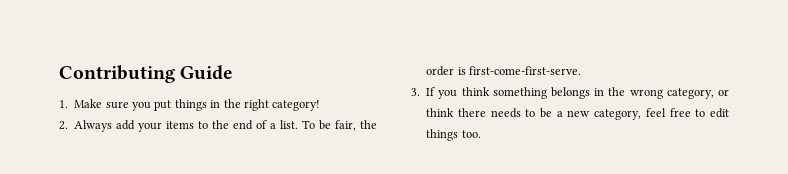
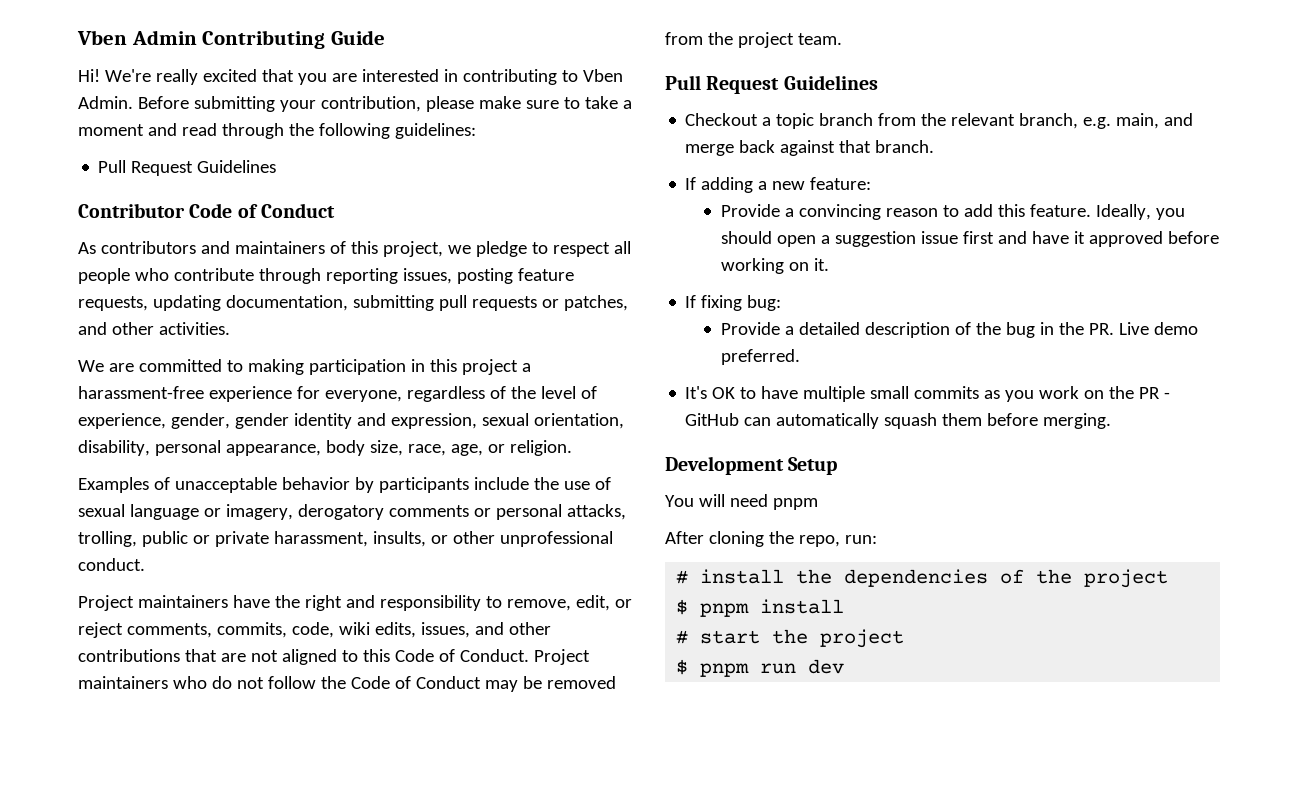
- Contributing Guide
+ Vben Admin Contributing Guide
- 1. Make sure you put things in the right category!
- 2. Always add your items to the end of a list. To be fair, the order is first-come-first-serve.
- 3. If you think something belongs in the wrong category, or think there needs to be a new category, feel free to edit things too.
+ Hi! We're really excited that you are interested in contributing to Vben Admin. Before submitting your contribution, please make sure to take a moment and read through the following guidelines:
+ Pull Request Guidelines
+ Contributor Code of Conduct
+ As contributors and maintainers of this project, we pledge to respect all people who contribute through reporting issues, posting feature requests, updating documentation, submitting pull requests or patches, and other activities.
+ We are committed to making participation in this project a harassment-free experience for everyone, regardless of the level of experience, gender, gender identity and expression, sexual orientation, disability, personal appearance, body size, race, age, or religion.
+ Examples of unacceptable behavior by participants include the use of sexual language or imagery, derogatory comments or personal attacks, trolling, public or private harassment, insults, or other unprofessional conduct.
+ Project maintainers have the right and responsibility to remove, edit, or reject comments, commits, code, wiki edits, issues, and other contributions that are not aligned to this Code of Conduct. Project maintainers who do not follow the Code of Conduct may be removed from the project team.
+ Pull Request Guidelines
+ Checkout a topic branch from the relevant branch, e.g. main, and merge back against that branch.
+ If adding a new feature:
+ Provide a convincing reason to add this feature. Ideally, you should open a suggestion issue first and have it approved before working on it.
+ If fixing bug:
+ Provide a detailed description of the bug in the PR. Live demo preferred.
+ It's OK to have multiple small commits as you work on the PR - GitHub can automatically squash them before merging.
+ Development Setup
+ You will need pnpm
+ After cloning the repo, run:
+ # install the dependencies of the project
+ $ pnpm install
+ # start the project
+ $ pnpm run dev

